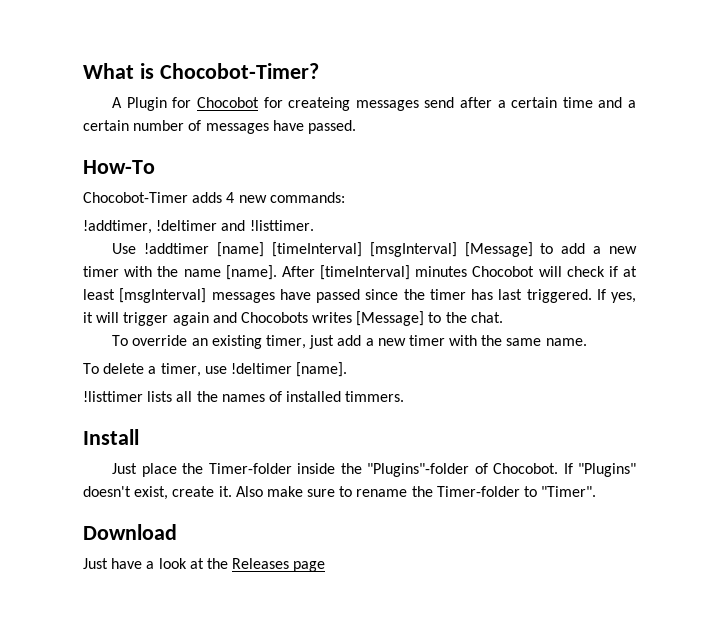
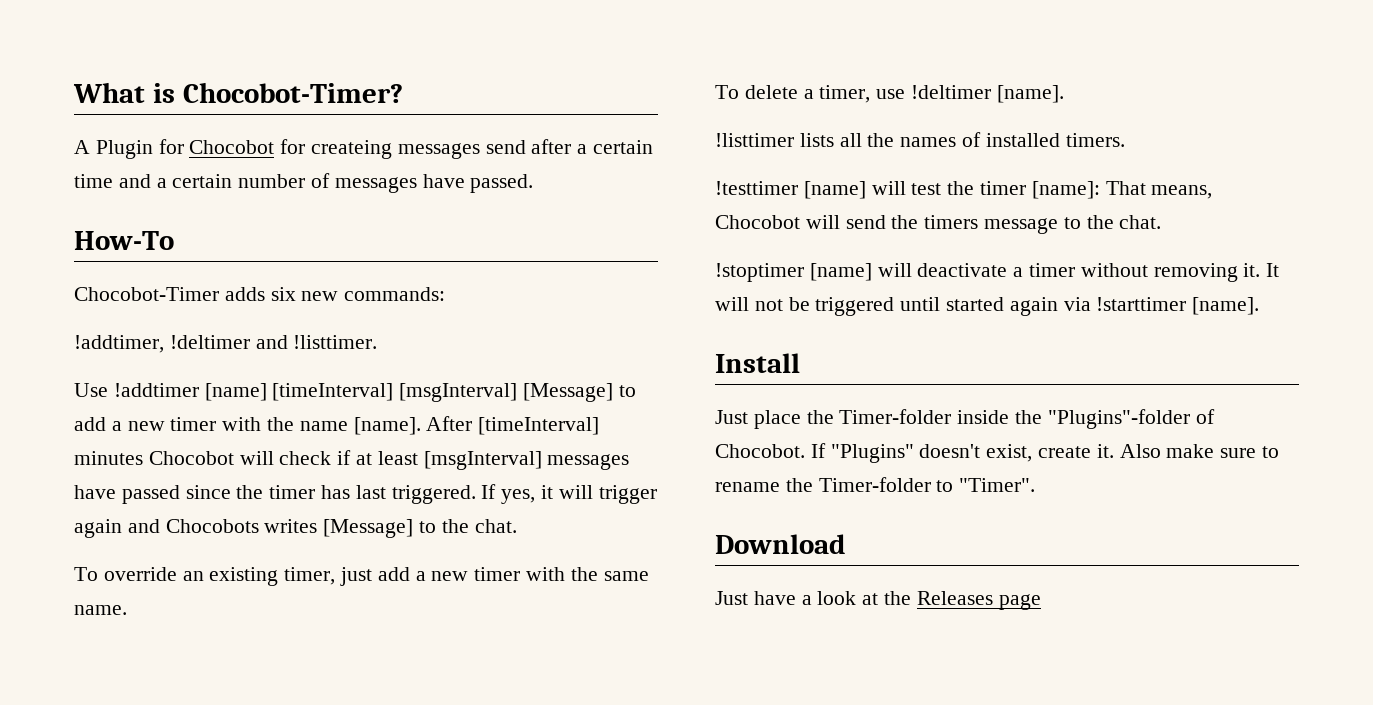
- Chocobot-Timer adds 4 new commands:
+ Chocobot-Timer adds six new commands:
- !listtimer lists all the names of installed timmers.
+ !listtimer lists all the names of installed timers.
+ !testtimer [name] will test the timer [name]: That means, Chocobot will send the timers message to the chat.
+ !stoptimer [name] will deactivate a timer without removing it. It will not be triggered until started again via !starttimer [name].

